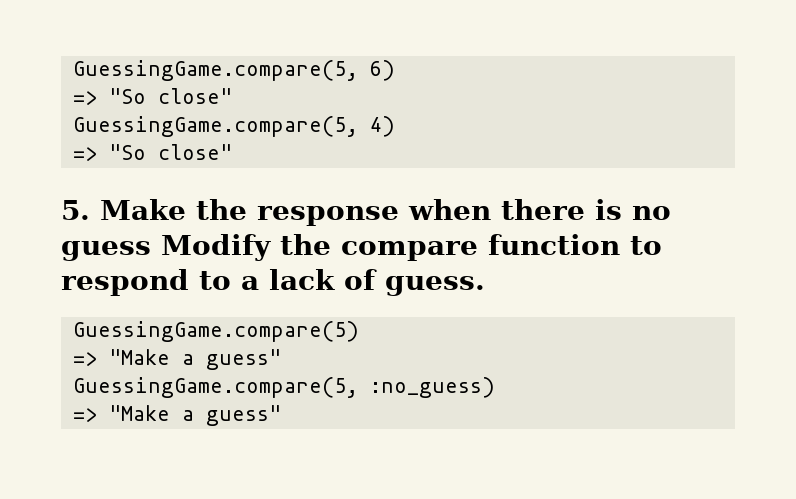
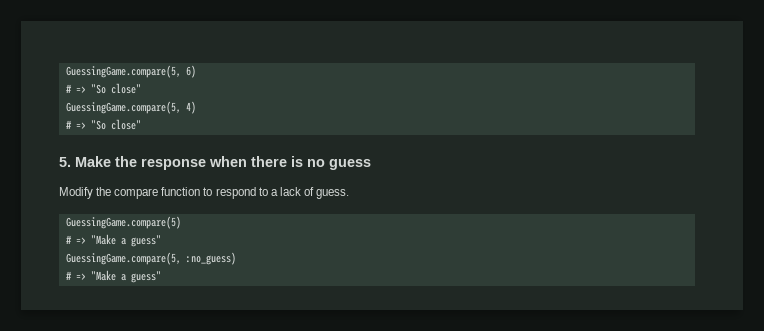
  GuessingGame.compare(5, 6)
- => "So close"
+ # => "So close"
  GuessingGame.compare(5, 4)
- => "So close"
+ # => "So close"
- 5. Make the response when there is no guess Modify the compare function to respond to a lack of guess.
+ 5. Make the response when there is no guess
+ Modify the compare function to respond to a lack of guess.
  GuessingGame.compare(5)
- => "Make a guess"
+ # => "Make a guess"
  GuessingGame.compare(5, :no_guess)
- => "Make a guess"
+ # => "Make a guess"

